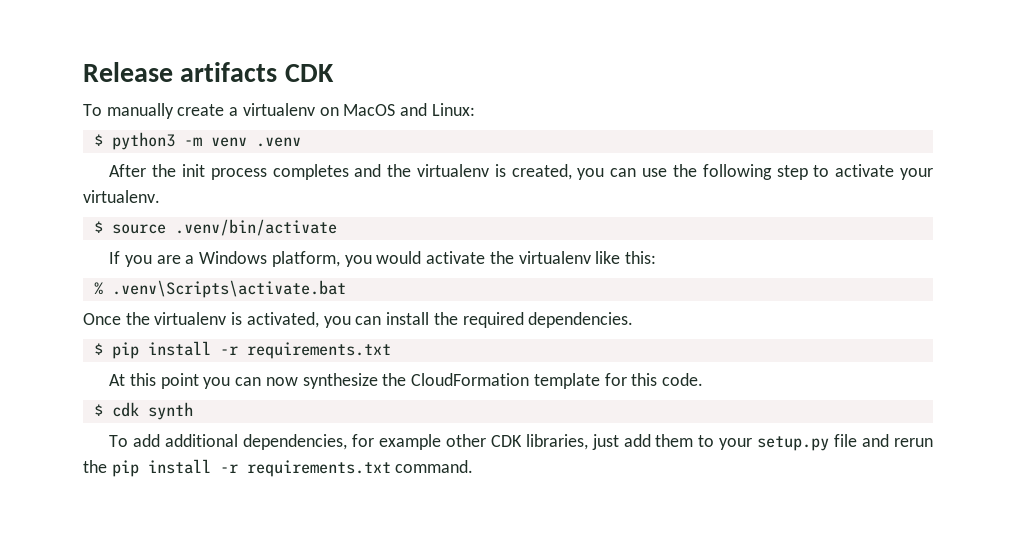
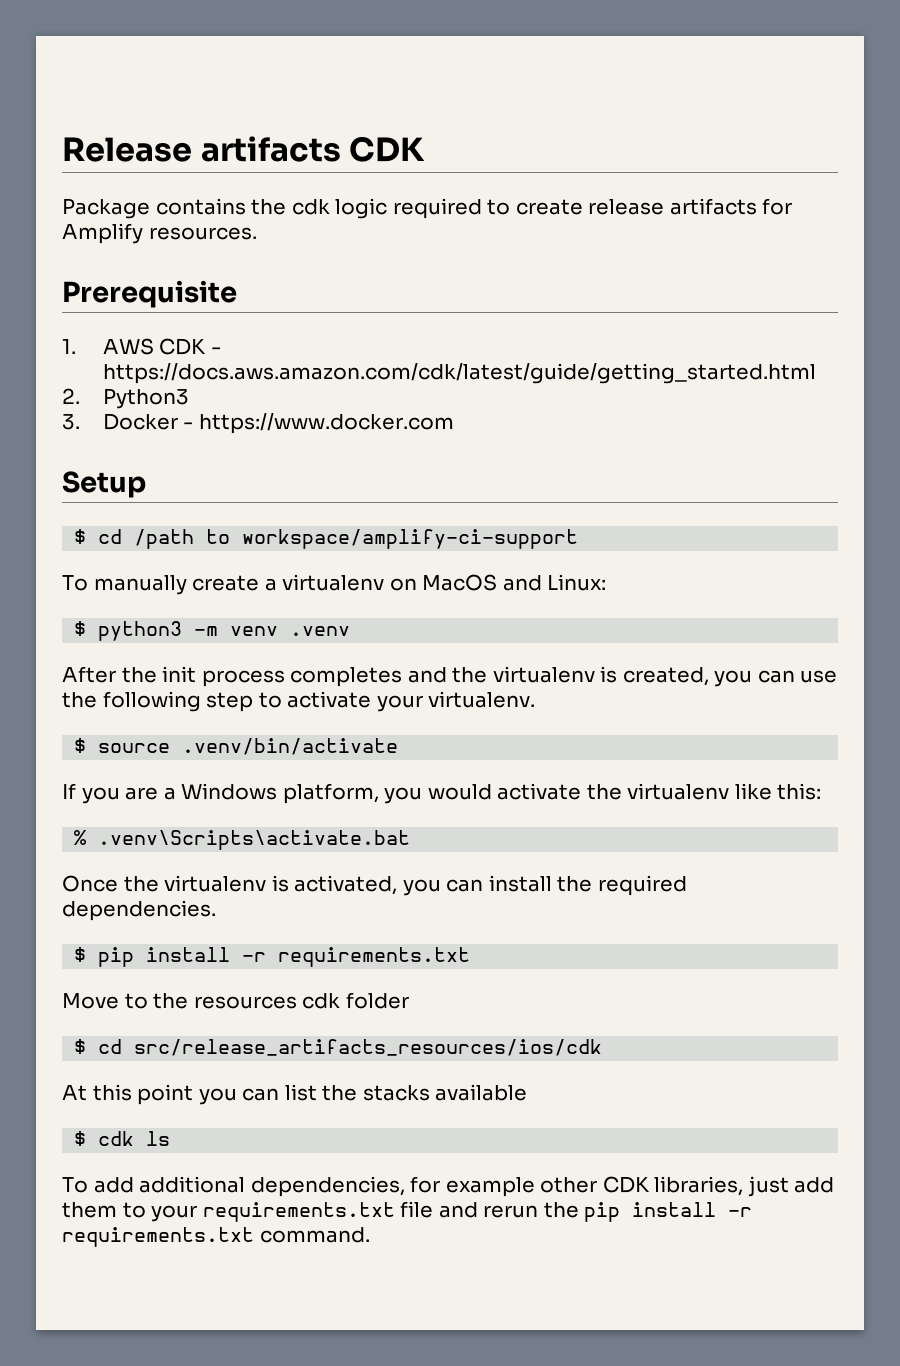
+ Package contains the cdk logic required to create release artifacts for Amplify resources.
+ Prerequisite
+ 1. AWS CDK - https://docs.aws.amazon.com/cdk/latest/guide/getting_started.html
+ 2. Python3
+ 3. Docker - https://www.docker.com
+ Setup
+ $ cd /path to workspace/amplify-ci-support
+ Move to the resources cdk folder
+ $ cd src/release_artifacts_resources/ios/cdk
- At this point you can now synthesize the CloudFormation template for this code.
+ At this point you can list the stacks available
- $ cdk synth
+ $ cdk ls
- To add additional dependencies, for example other CDK libraries, just add them to your setup.py file and rerun the pip install -r requirements.txt command.
+ To add additional dependencies, for example other CDK libraries, just add them to your requirements.txt file and rerun the pip install -r requirements.txt command.

